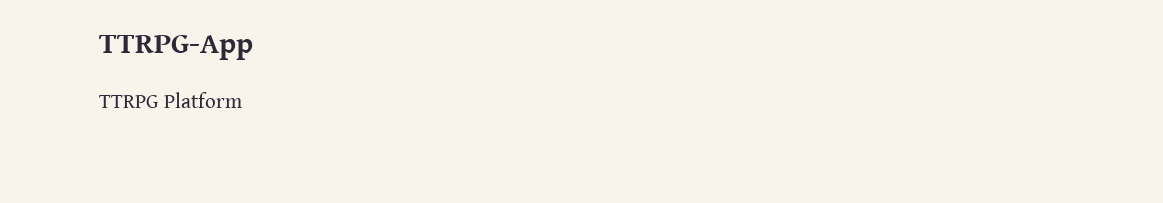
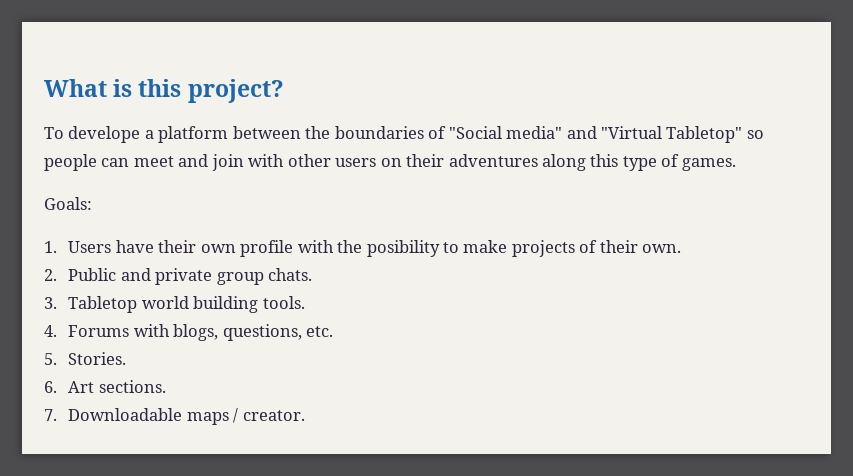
- TTRPG-App
- TTRPG Platform
+ What is this project?
+ To develope a platform between the boundaries of "Social media" and "Virtual Tabletop" so people can meet and join with other users on their adventures along this type of games.
+ Goals:
+ 1. Users have their own profile with the posibility to make projects of their own.
+ 2. Public and private group chats.
+ 3. Tabletop world building tools.
+ 4. Forums with blogs, questions, etc.
+ 5. Stories.
+ 6. Art sections.
+ 7. Downloadable maps / creator.

